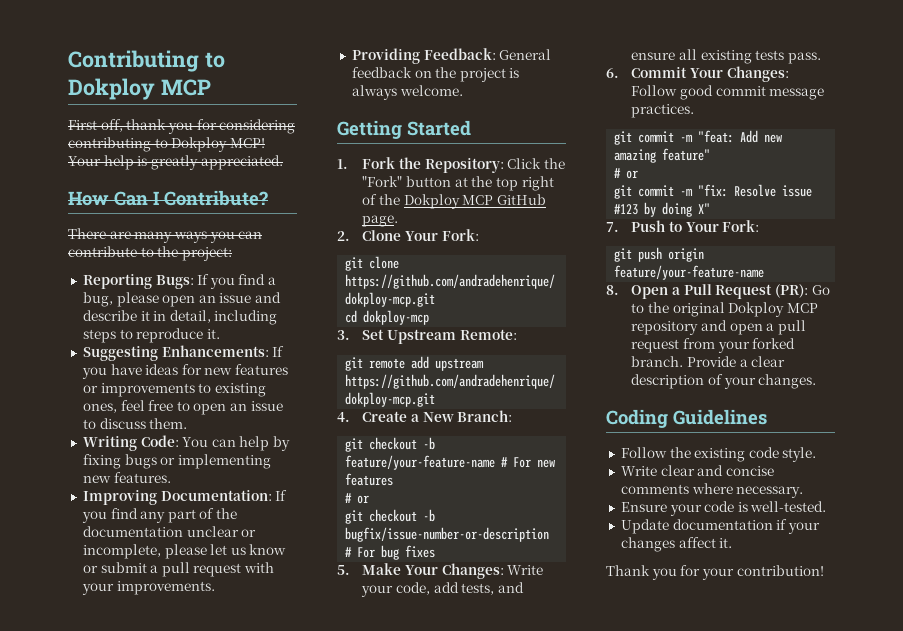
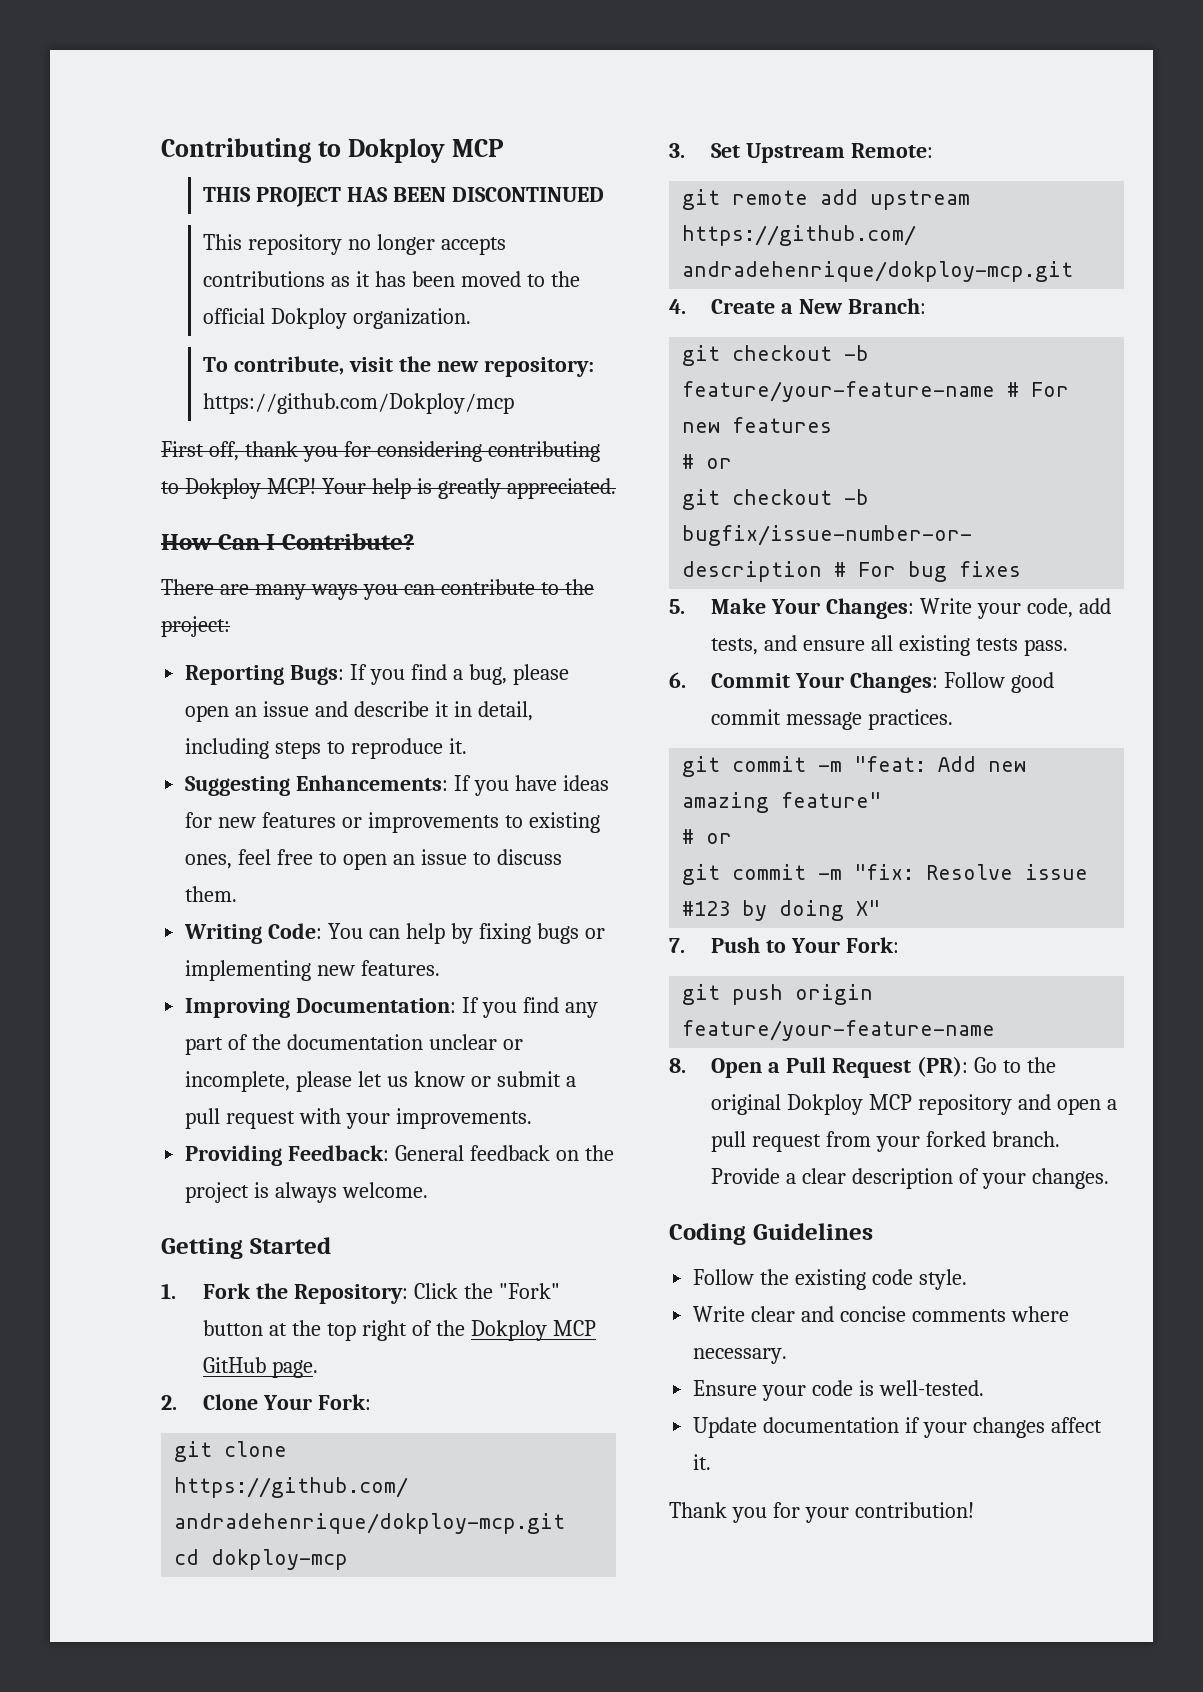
+ THIS PROJECT HAS BEEN DISCONTINUED
+ This repository no longer accepts contributions as it has been moved to the official Dokploy organization.
+ To contribute, visit the new repository: https://github.com/Dokploy/mcp

